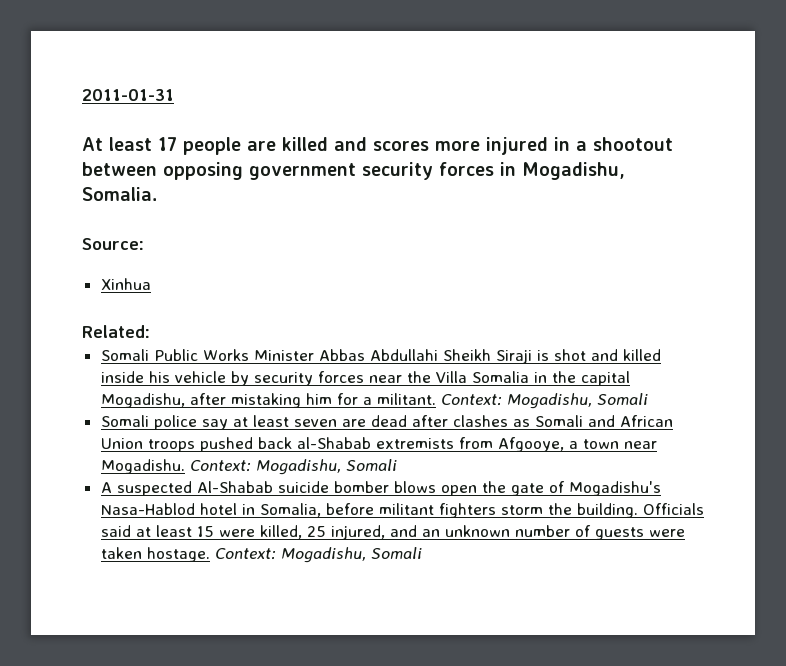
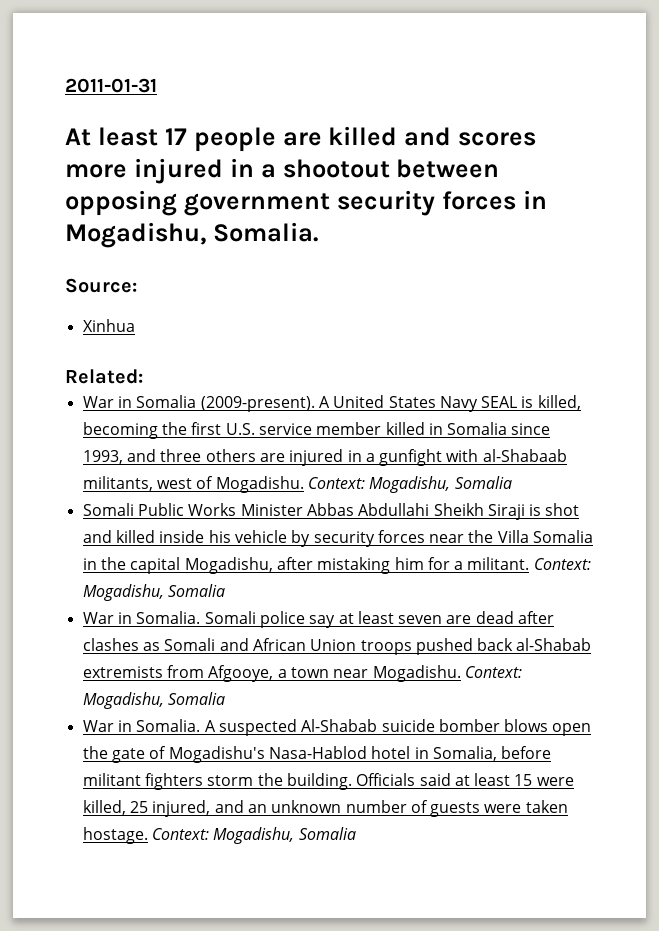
+ War in Somalia (2009-present). A United States Navy SEAL is killed, becoming the first U.S. service member killed in Somalia since 1993, and three others are injured in a gunfight with al-Shabaab militants, west of Mogadishu. Context: Mogadishu, Somalia
- Somali Public Works Minister Abbas Abdullahi Sheikh Siraji is shot and killed inside his vehicle by security forces near the Villa Somalia in the capital Mogadishu, after mistaking him for a militant. Context: Mogadishu, Somali
- Somali police say at least seven are dead after clashes as Somali and African Union troops pushed back al-Shabab extremists from Afgooye, a town near Mogadishu. Context: Mogadishu, Somali
- A suspected Al-Shabab suicide bomber blows open the gate of Mogadishu's Nasa-Hablod hotel in Somalia, before militant fighters storm the building.
+ Somali Public Works Minister Abbas Abdullahi Sheikh Siraji is shot and killed inside his vehicle by security forces near the Villa Somalia in the capital Mogadishu, after mistaking him for a militant. Context: Mogadishu, Somalia
+ War in Somalia. Somali police say at least seven are dead after clashes as Somali and African Union troops pushed back al-Shabab extremists from Afgooye, a town near Mogadishu. Context: Mogadishu, Somalia
+ War in Somalia. A suspected Al-Shabab suicide bomber blows open the gate of Mogadishu's Nasa-Hablod hotel in Somalia, before militant fighters storm the building.
- Officials said at least 15 were killed, 25 injured, and an unknown number of guests were taken hostage. Context: Mogadishu, Somali
+ Officials said at least 15 were killed, 25 injured, and an unknown number of guests were taken hostage. Context: Mogadishu, Somalia

